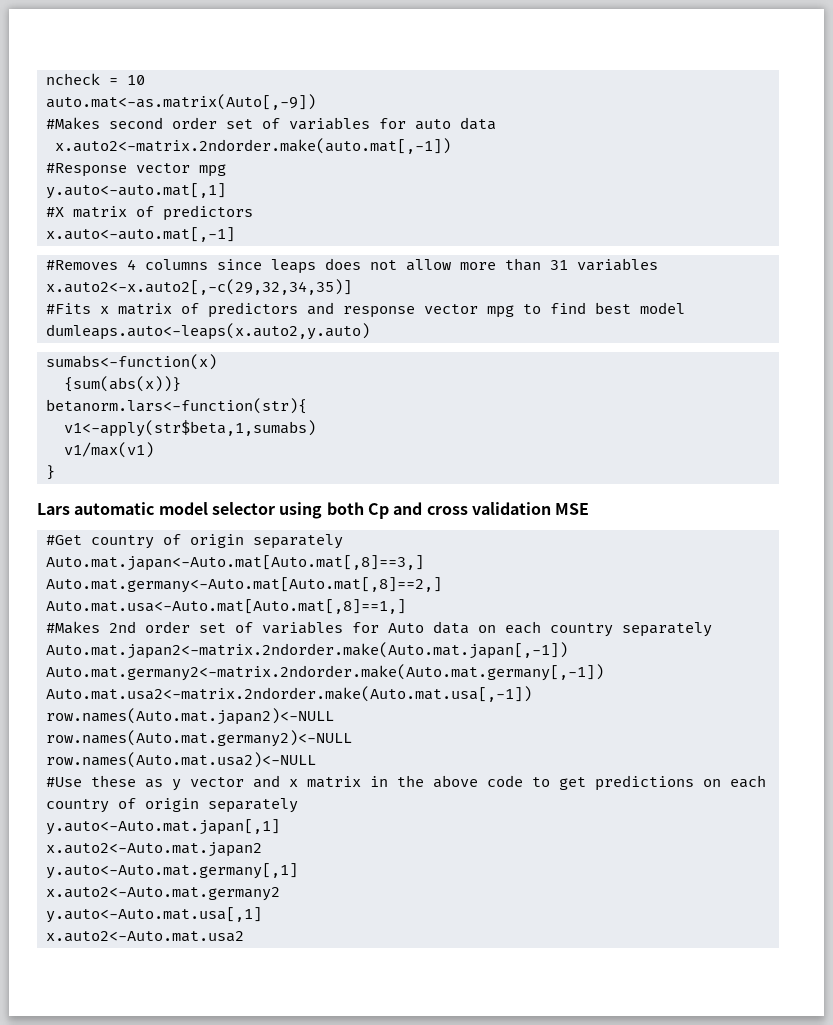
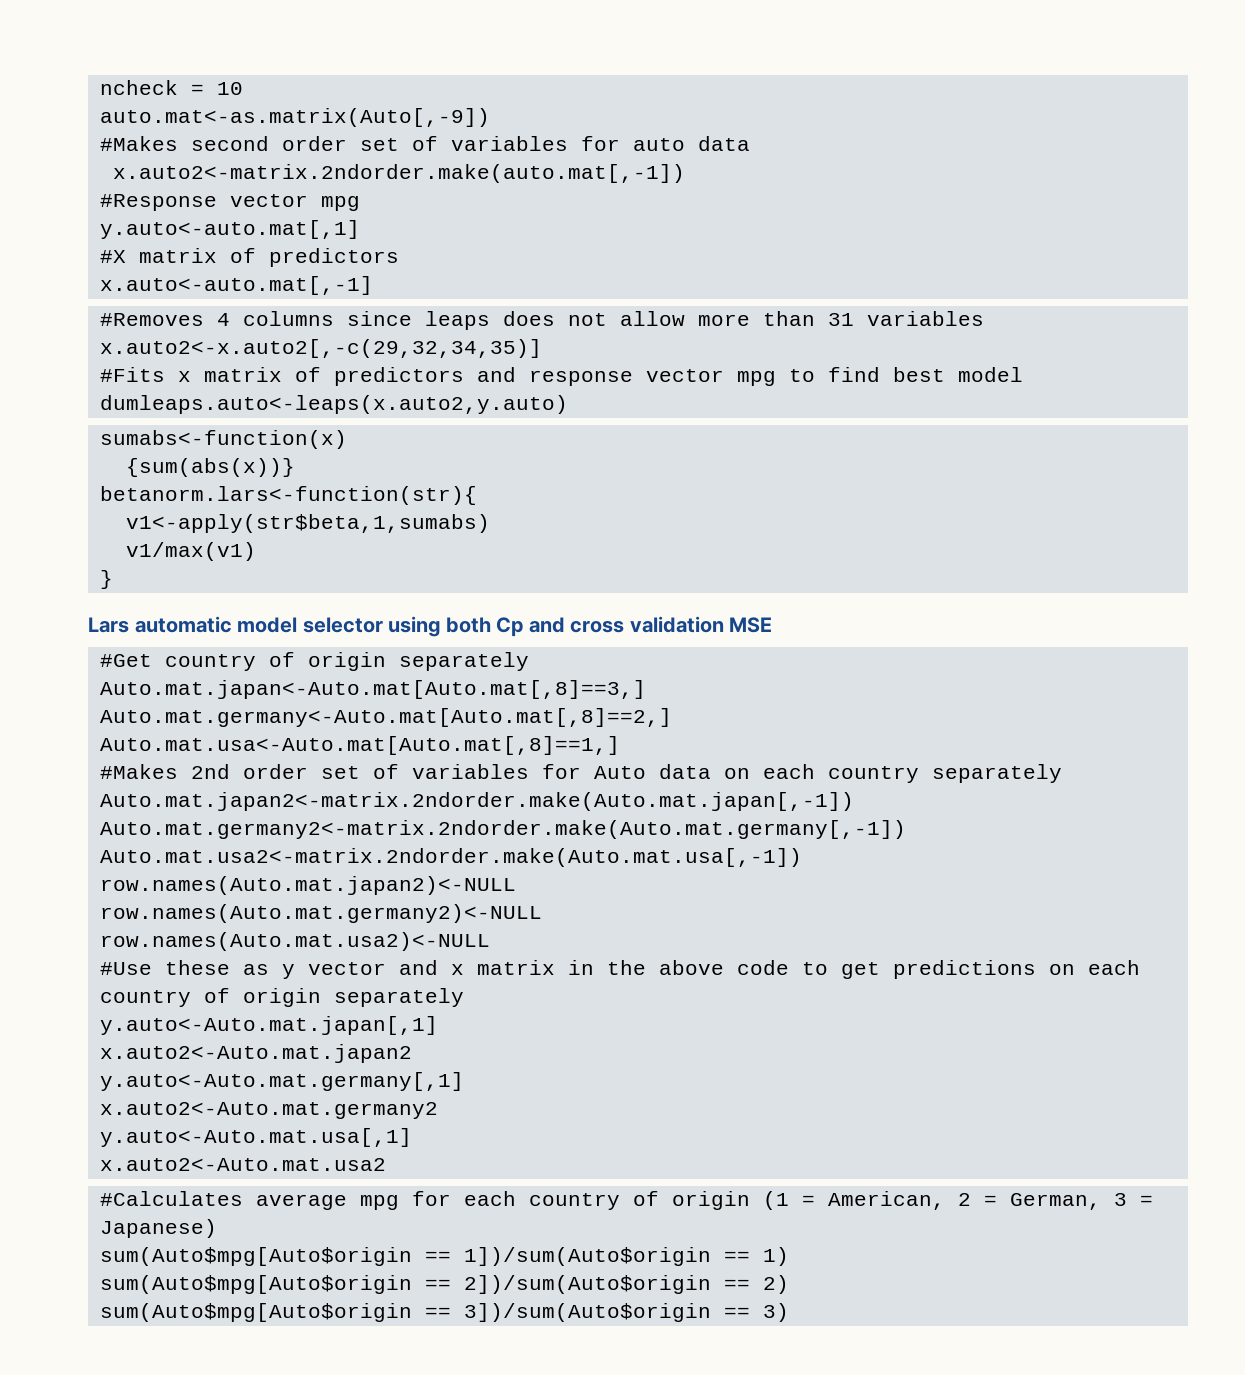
+ #Calculates average mpg for each country of origin (1 = American, 2 = German, 3 = Japanese)
+ sum(Auto$mpg[Auto$origin == 1])/sum(Auto$origin == 1)
+ sum(Auto$mpg[Auto$origin == 2])/sum(Auto$origin == 2)
+ sum(Auto$mpg[Auto$origin == 3])/sum(Auto$origin == 3)

